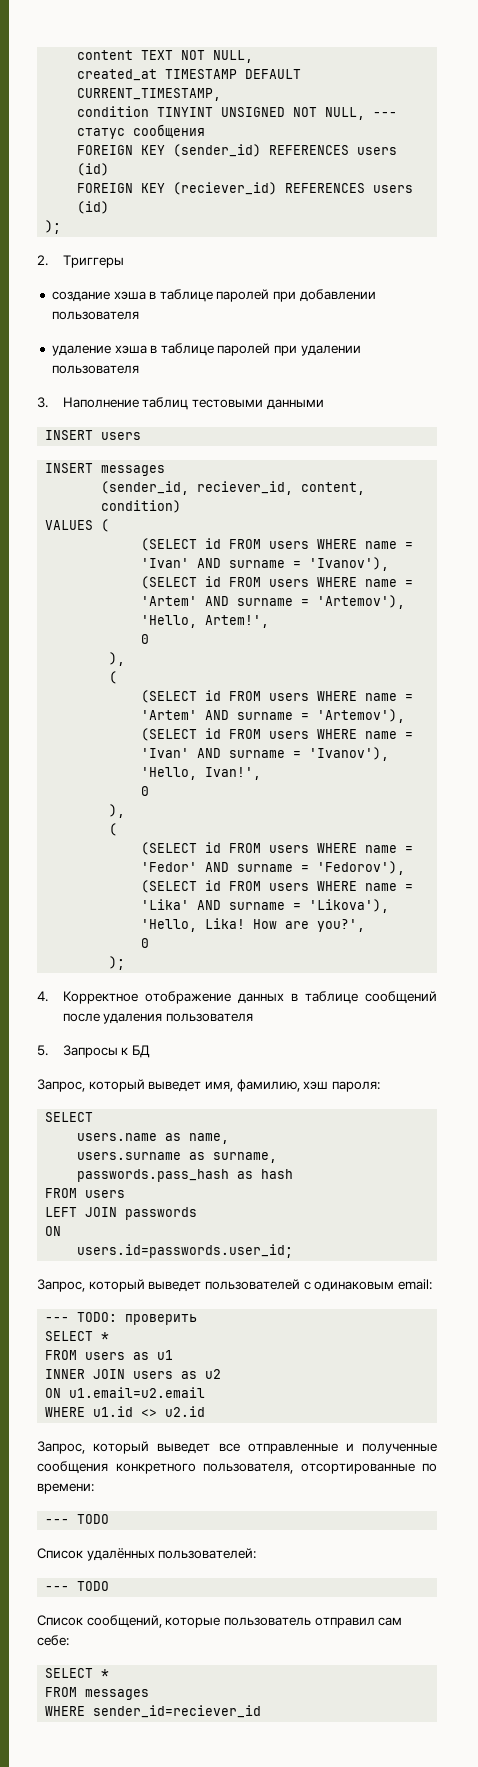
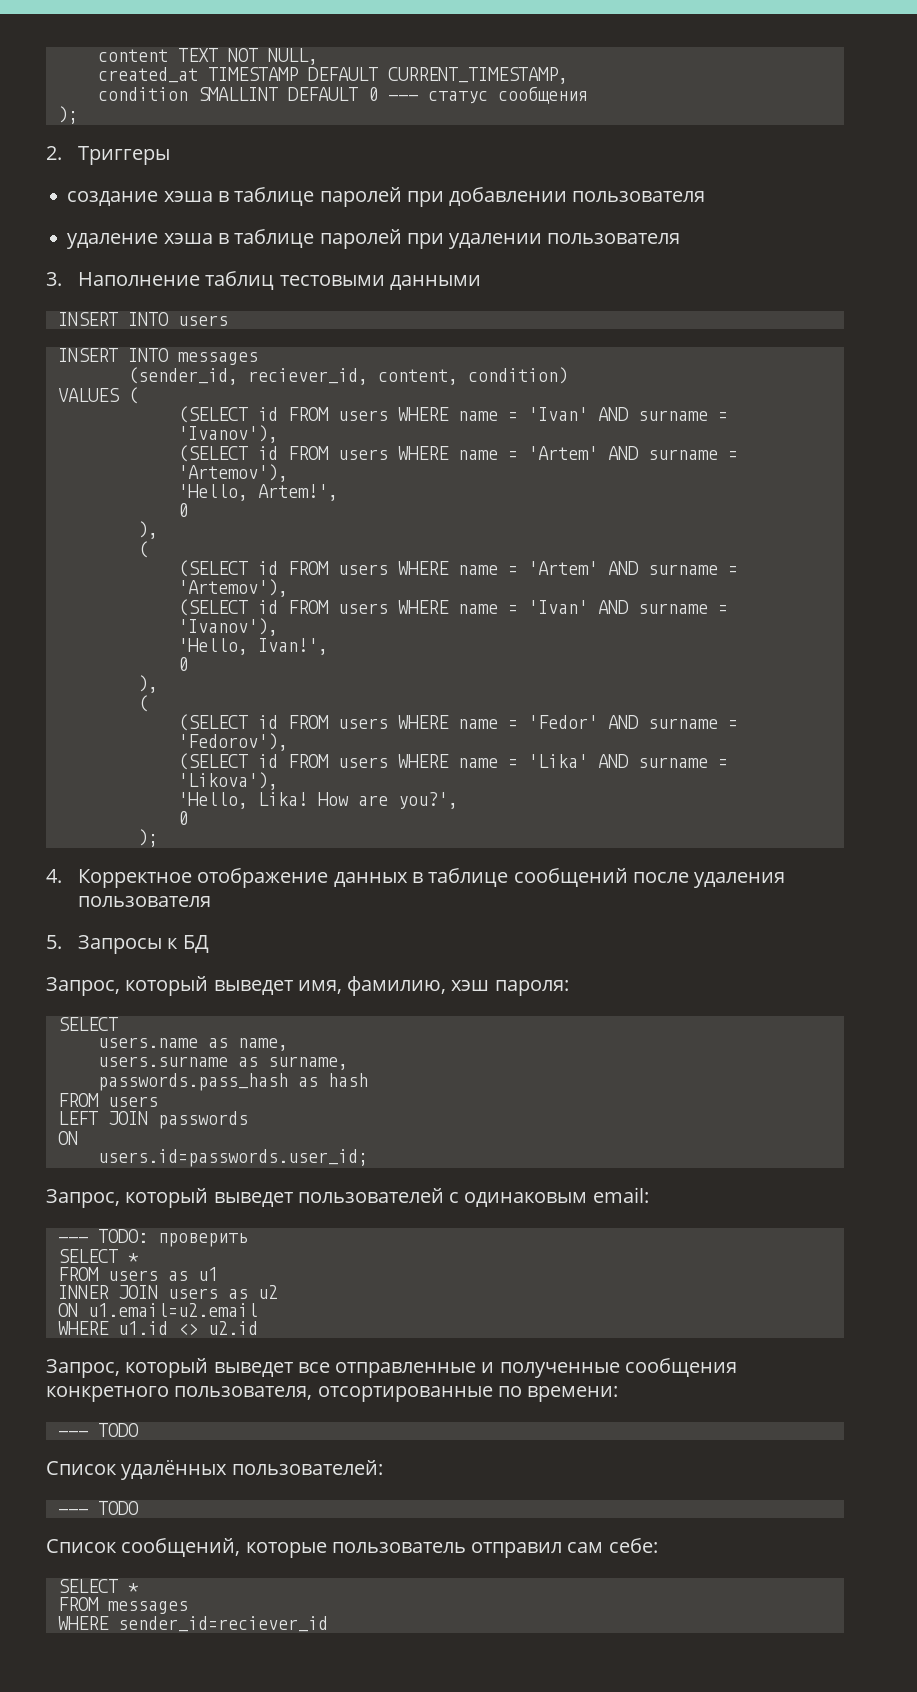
- condition TINYINT UNSIGNED NOT NULL, --- статус сообщения
+ condition SMALLINT DEFAULT 0 --- статус сообщения
- FOREIGN KEY (sender_id) REFERENCES users (id)
- FOREIGN KEY (reciever_id) REFERENCES users (id)
- INSERT users
+ INSERT INTO users
- INSERT messages
+ INSERT INTO messages

